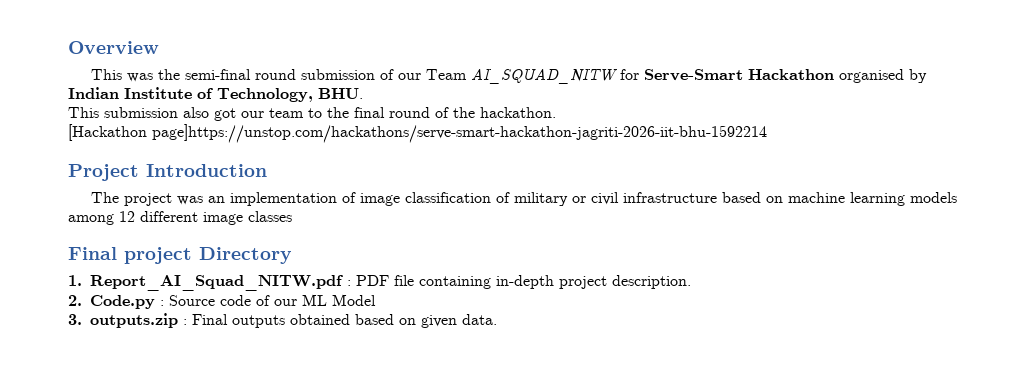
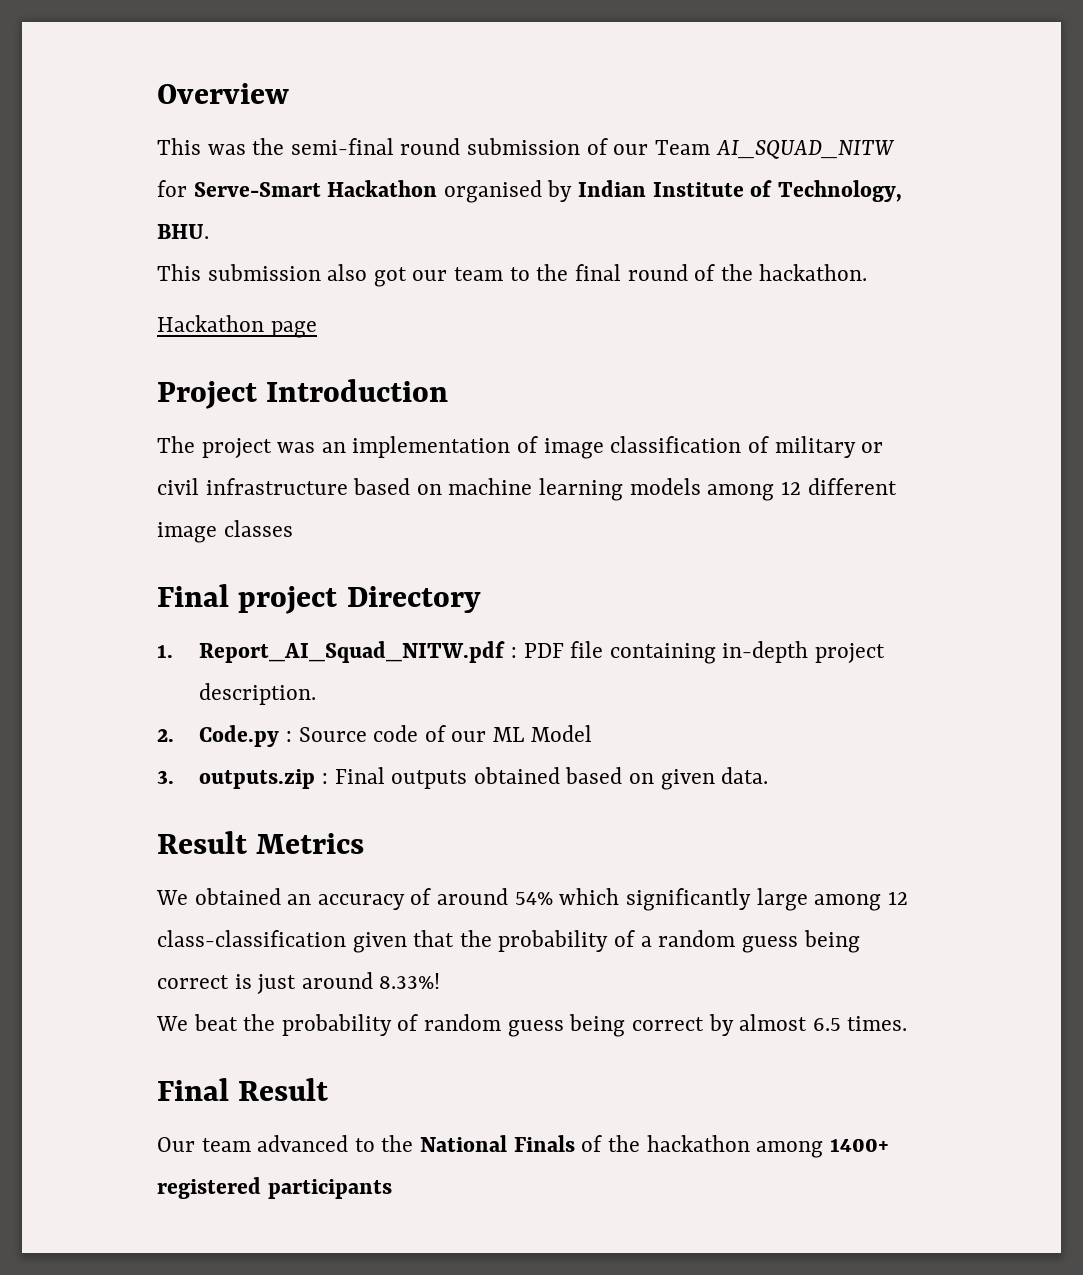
- [Hackathon page]https://unstop.com/hackathons/serve-smart-hackathon-jagriti-2026-iit-bhu-1592214
+ Hackathon page
+ Result Metrics
+ We obtained an accuracy of around 54% which significantly large among 12 class-classification given that the probability of a random guess being correct is just around 8.33%!
+ We beat the probability of random guess being correct by almost 6.5 times.
+ Final Result
+ Our team advanced to the National Finals of the hackathon among 1400+ registered participants

